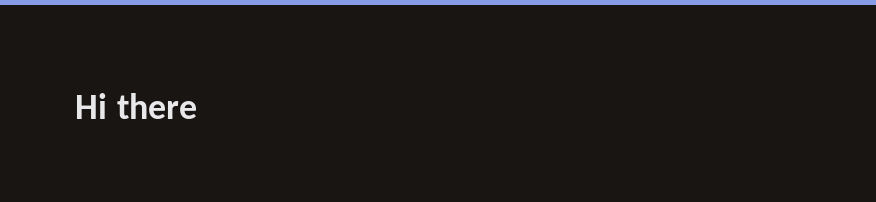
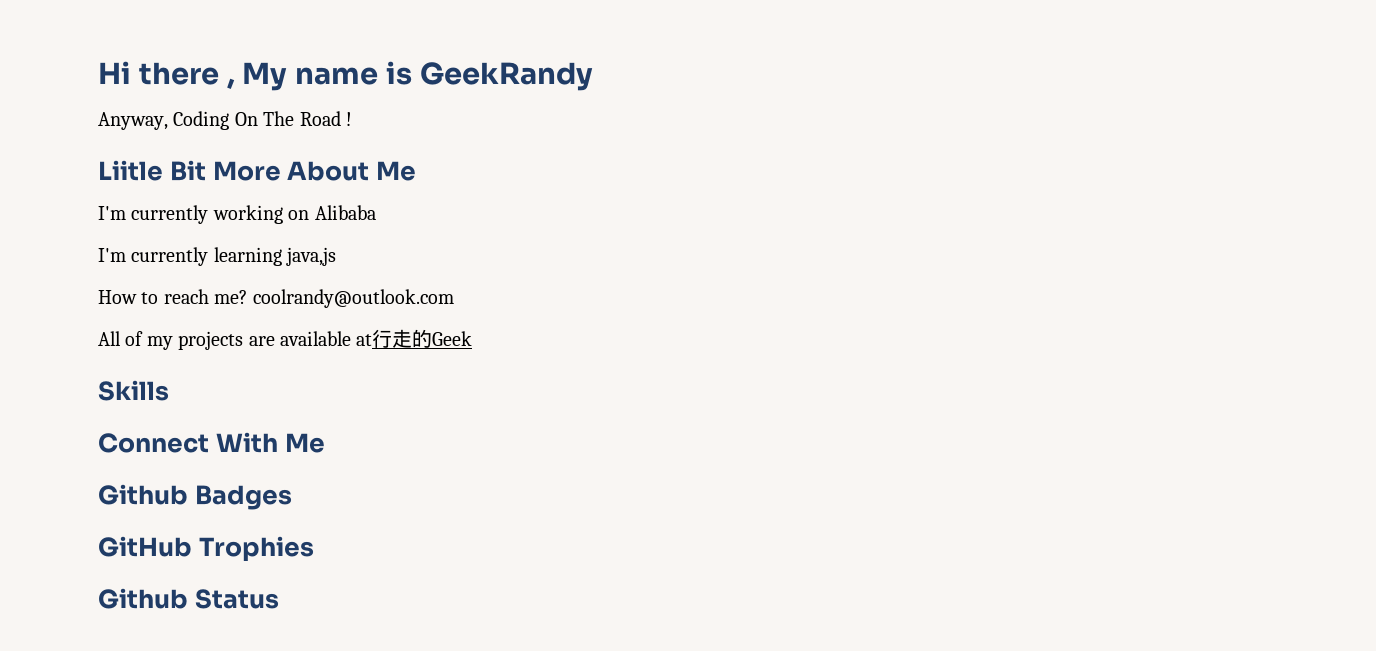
- Hi there
+ Hi there , My name is GeekRandy
+ Anyway, Coding On The Road !
+ Liitle Bit More About Me
+ I'm currently working on Alibaba
+ I'm currently learning java,js
+ How to reach me? coolrandy@outlook.com
+ All of my projects are available at行走的Geek
+ Skills
+ Connect With Me
+ Github Badges
+ GitHub Trophies
+ Github Status

